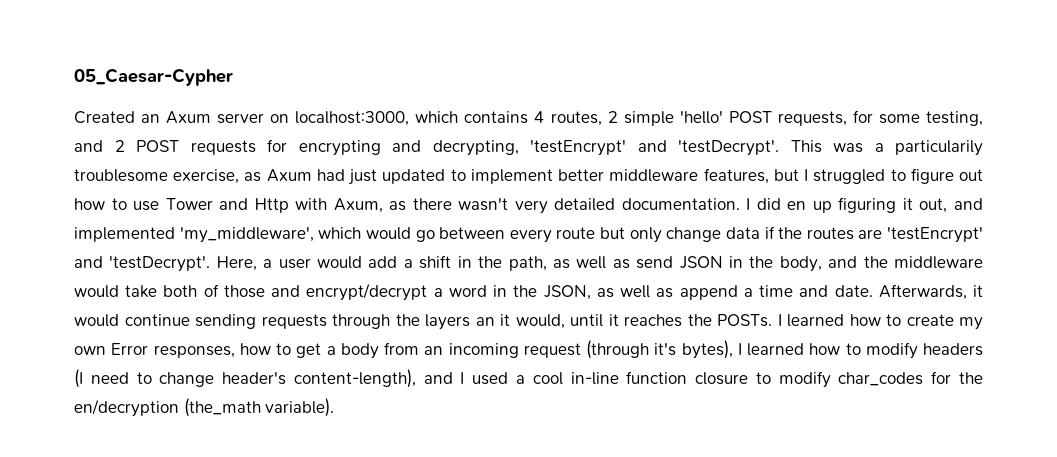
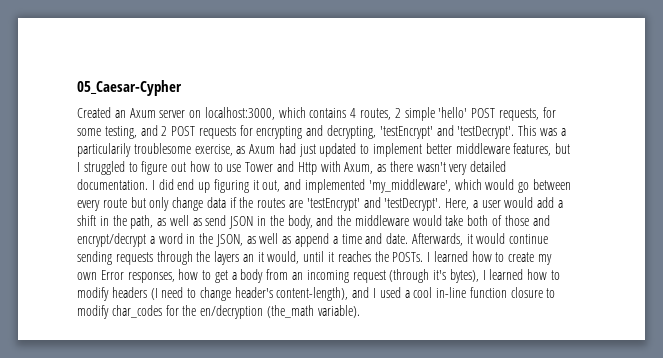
- I did en up figuring it out, and implemented 'my_middleware', which would go between every route but only change data if the routes are 'testEncrypt' and 'testDecrypt'.
+ I did end up figuring it out, and implemented 'my_middleware', which would go between every route but only change data if the routes are 'testEncrypt' and 'testDecrypt'.

